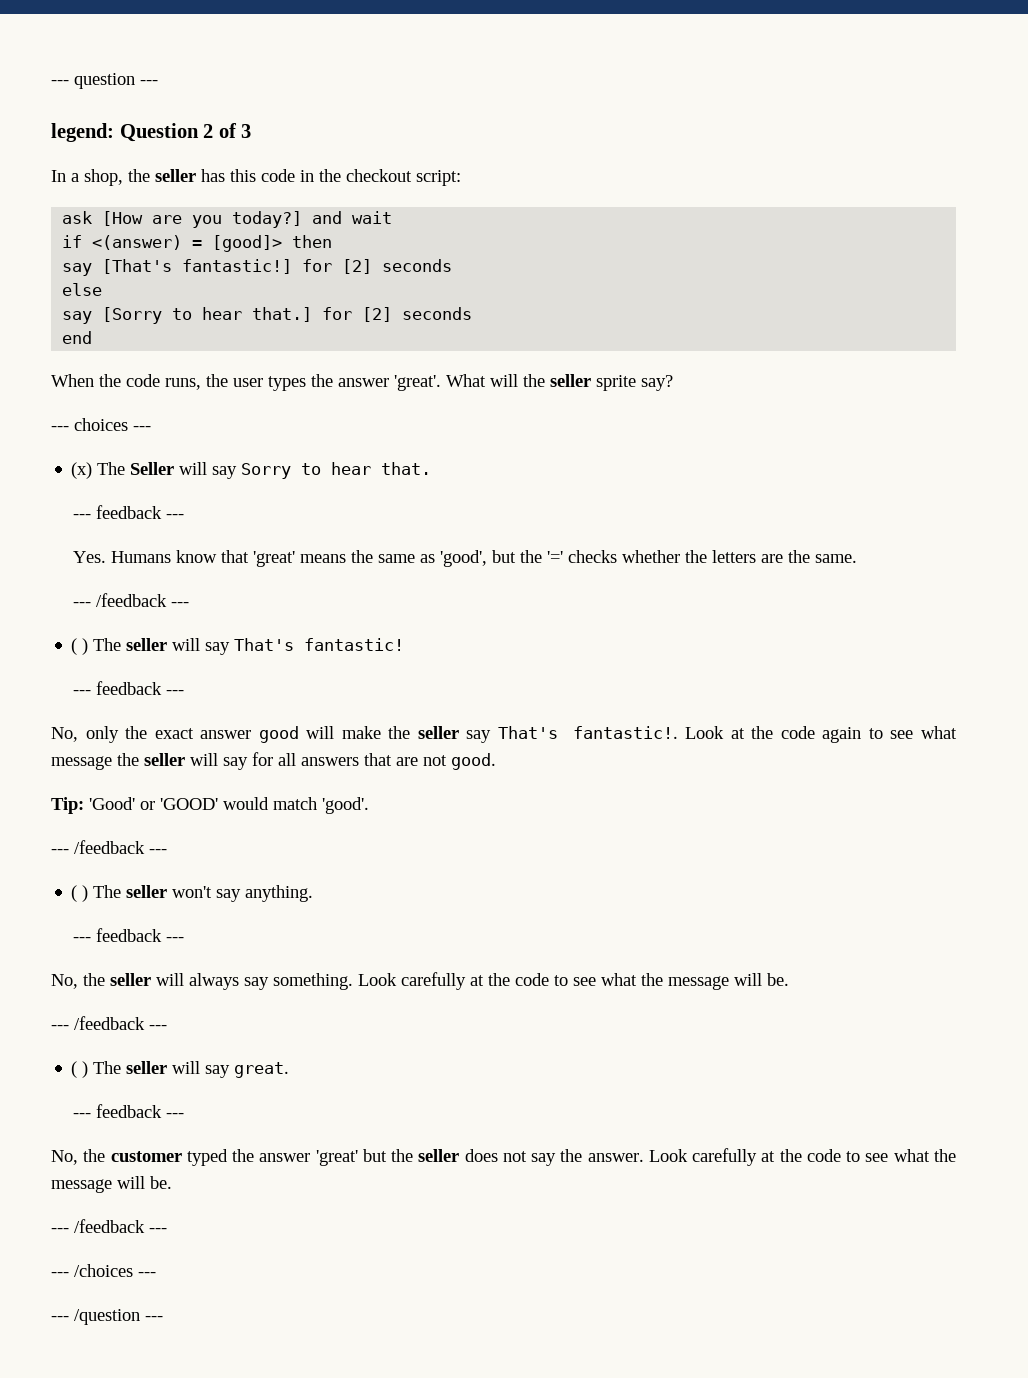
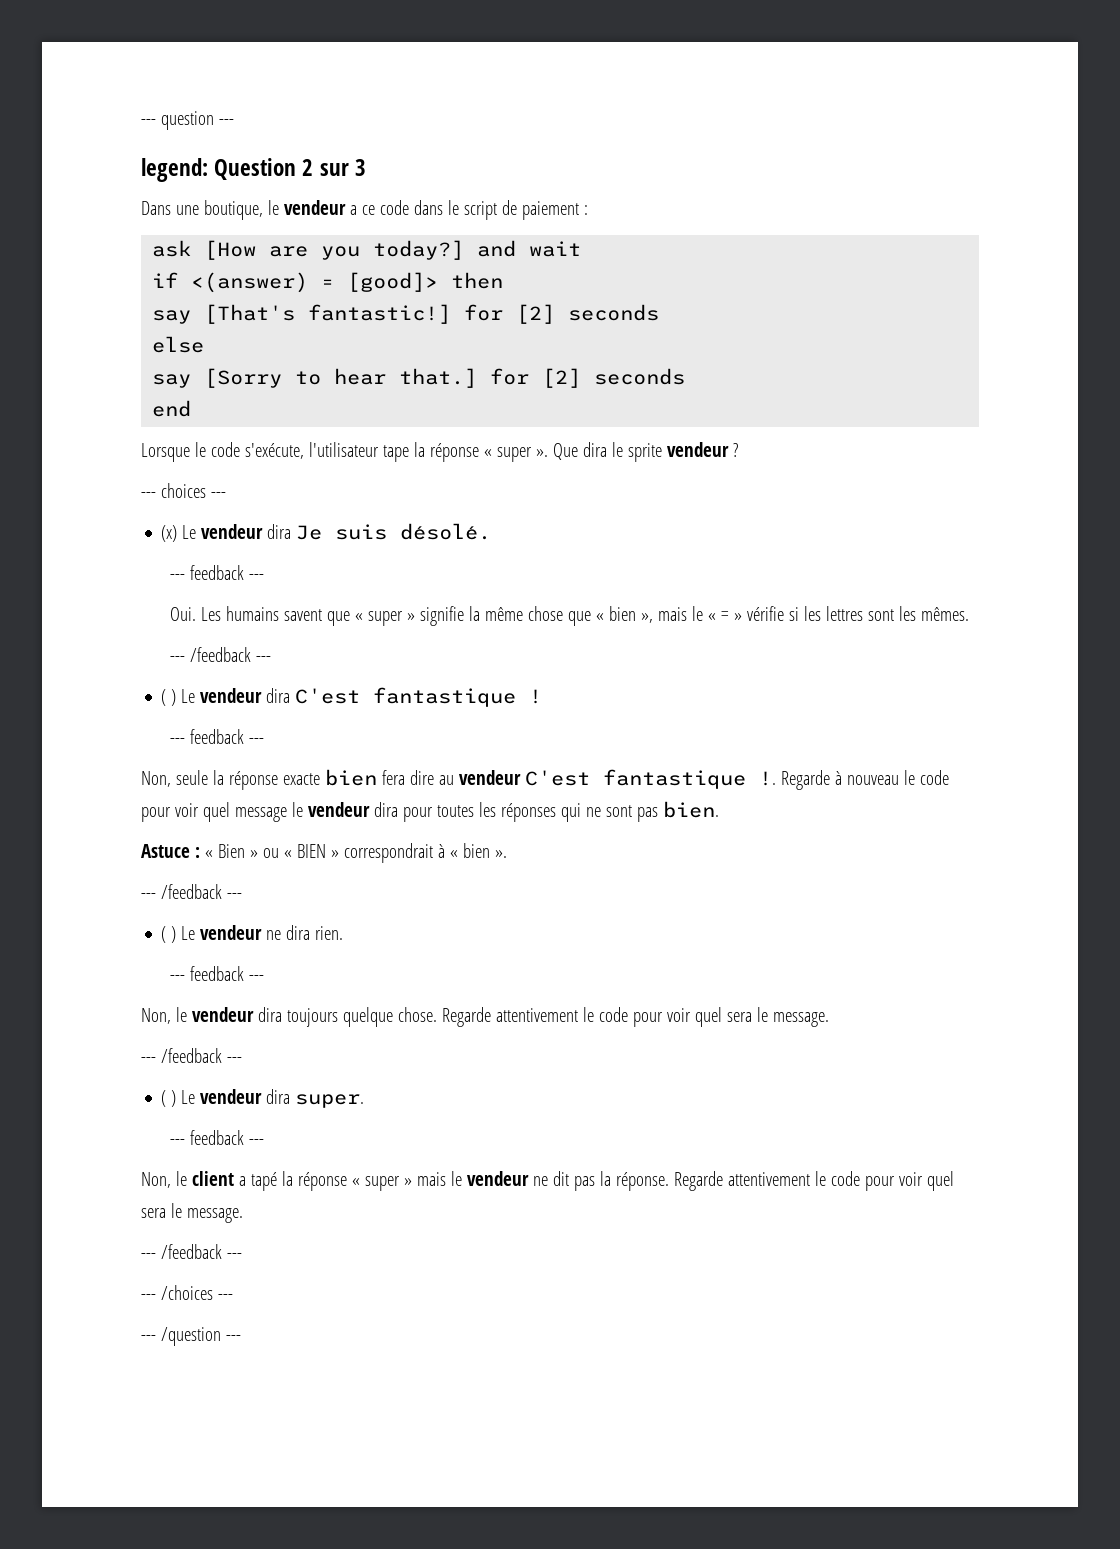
- legend: Question 2 of 3
+ legend: Question 2 sur 3
- In a shop, the seller has this code in the checkout script:
+ Dans une boutique, le vendeur a ce code dans le script de paiement :
- When the code runs, the user types the answer 'great'. What will the seller sprite say?
+ Lorsque le code s'exécute, l'utilisateur tape la réponse « super ». Que dira le sprite vendeur ?
  --- choices ---
- (x) The Seller will say Sorry to hear that.
+ (x) Le vendeur dira Je suis désolé.
  --- feedback ---
- Yes. Humans know that 'great' means the same as 'good', but the '=' checks whether the letters are the same.
+ Oui. Les humains savent que « super » signifie la même chose que « bien », mais le « = » vérifie si les lettres sont les mêmes.
  --- /feedback ---
- ( ) The seller will say That's fantastic!
+ ( ) Le vendeur dira C'est fantastique !
  --- feedback ---
- No, only the exact answer good will make the seller say That's fantastic!. Look at the code again to see what message the seller will say for all answers that are not good.
- Tip: 'Good' or 'GOOD' would match 'good'.
+ Non, seule la réponse exacte bien fera dire au vendeur C'est fantastique !. Regarde à nouveau le code pour voir quel message le vendeur dira pour toutes les réponses qui ne sont pas bien.
+ Astuce : « Bien » ou « BIEN » correspondrait à « bien ».
  --- /feedback ---
- ( ) The seller won't say anything.
+ ( ) Le vendeur ne dira rien.
  --- feedback ---
- No, the seller will always say something. Look carefully at the code to see what the message will be.
+ Non, le vendeur dira toujours quelque chose. Regarde attentivement le code pour voir quel sera le message.
  --- /feedback ---
- ( ) The seller will say great.
+ ( ) Le vendeur dira super.
  --- feedback ---
- No, the customer typed the answer 'great' but the seller does not say the answer. Look carefully at the code to see what the message will be.
+ Non, le client a tapé la réponse « super » mais le vendeur ne dit pas la réponse. Regarde attentivement le code pour voir quel sera le message.

